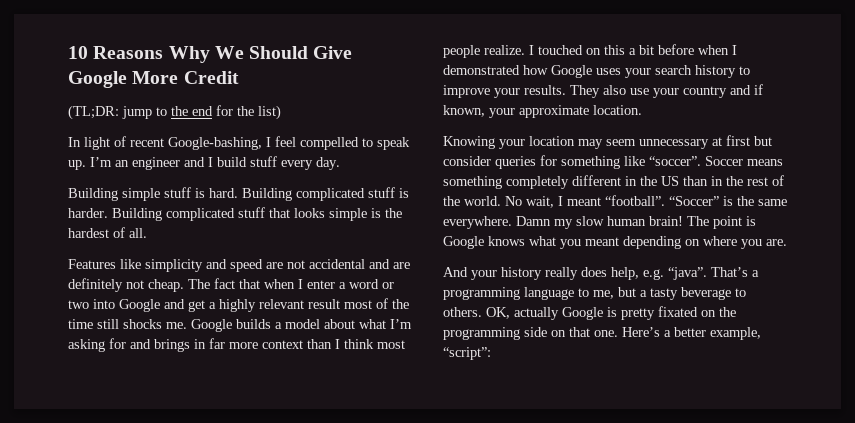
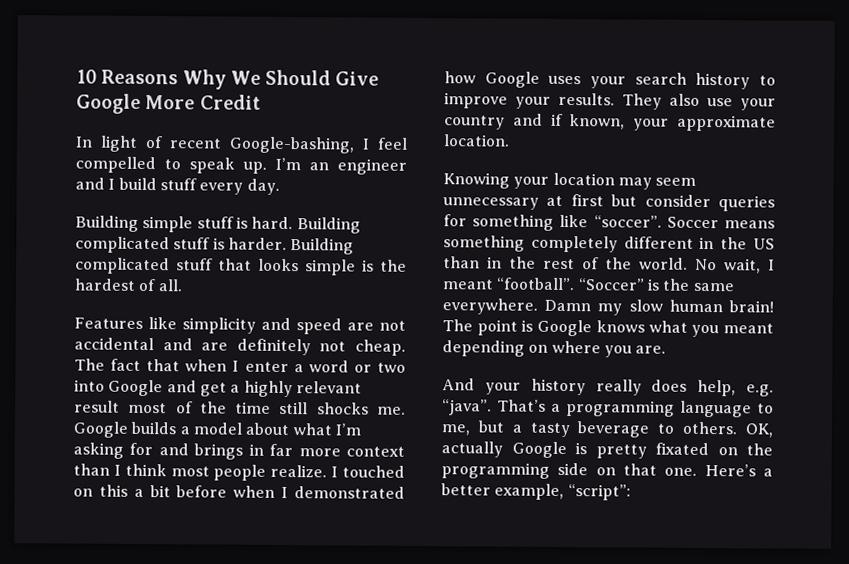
- (TL;DR: jump to the end for the list)

